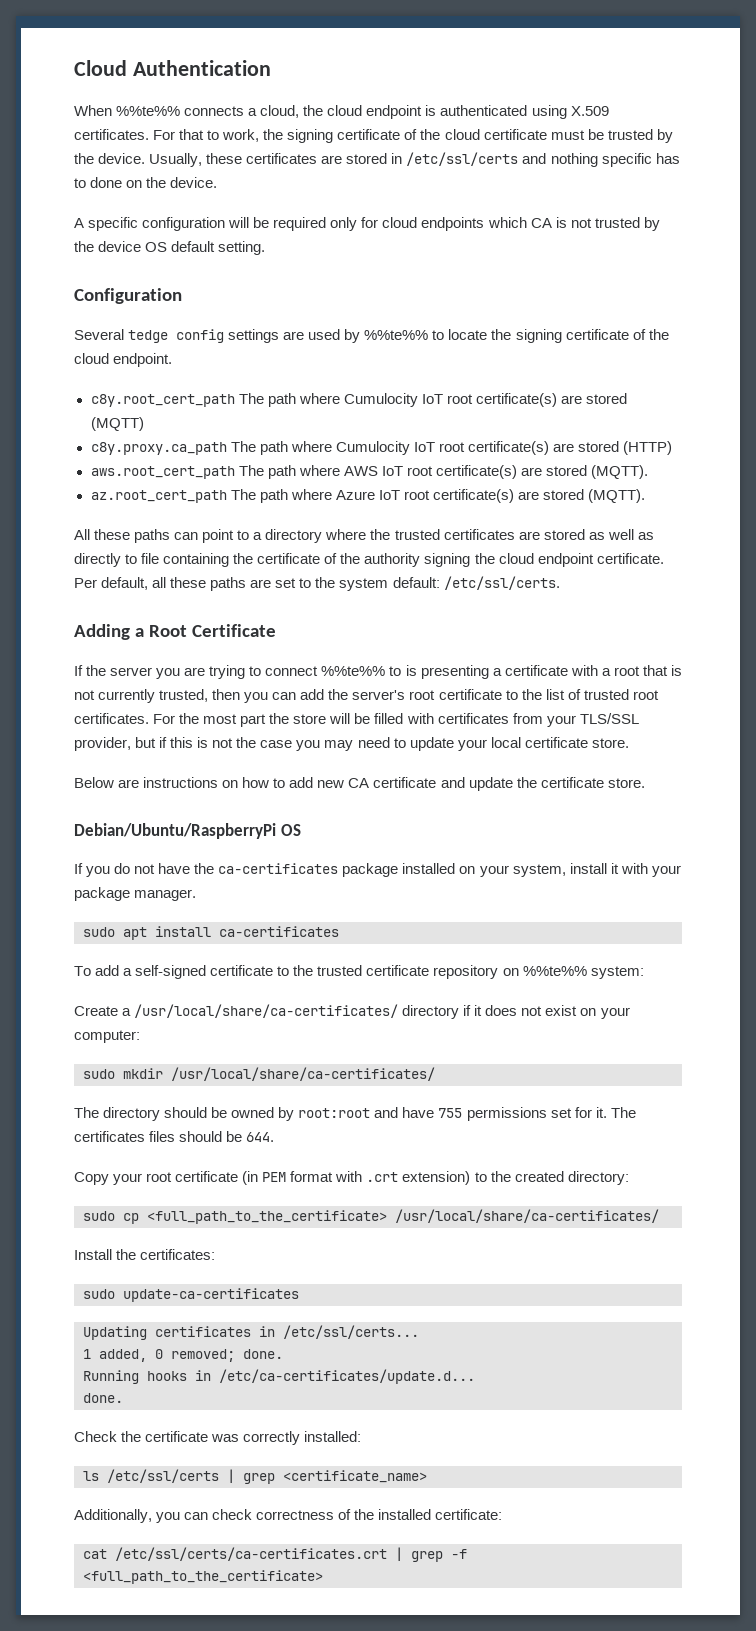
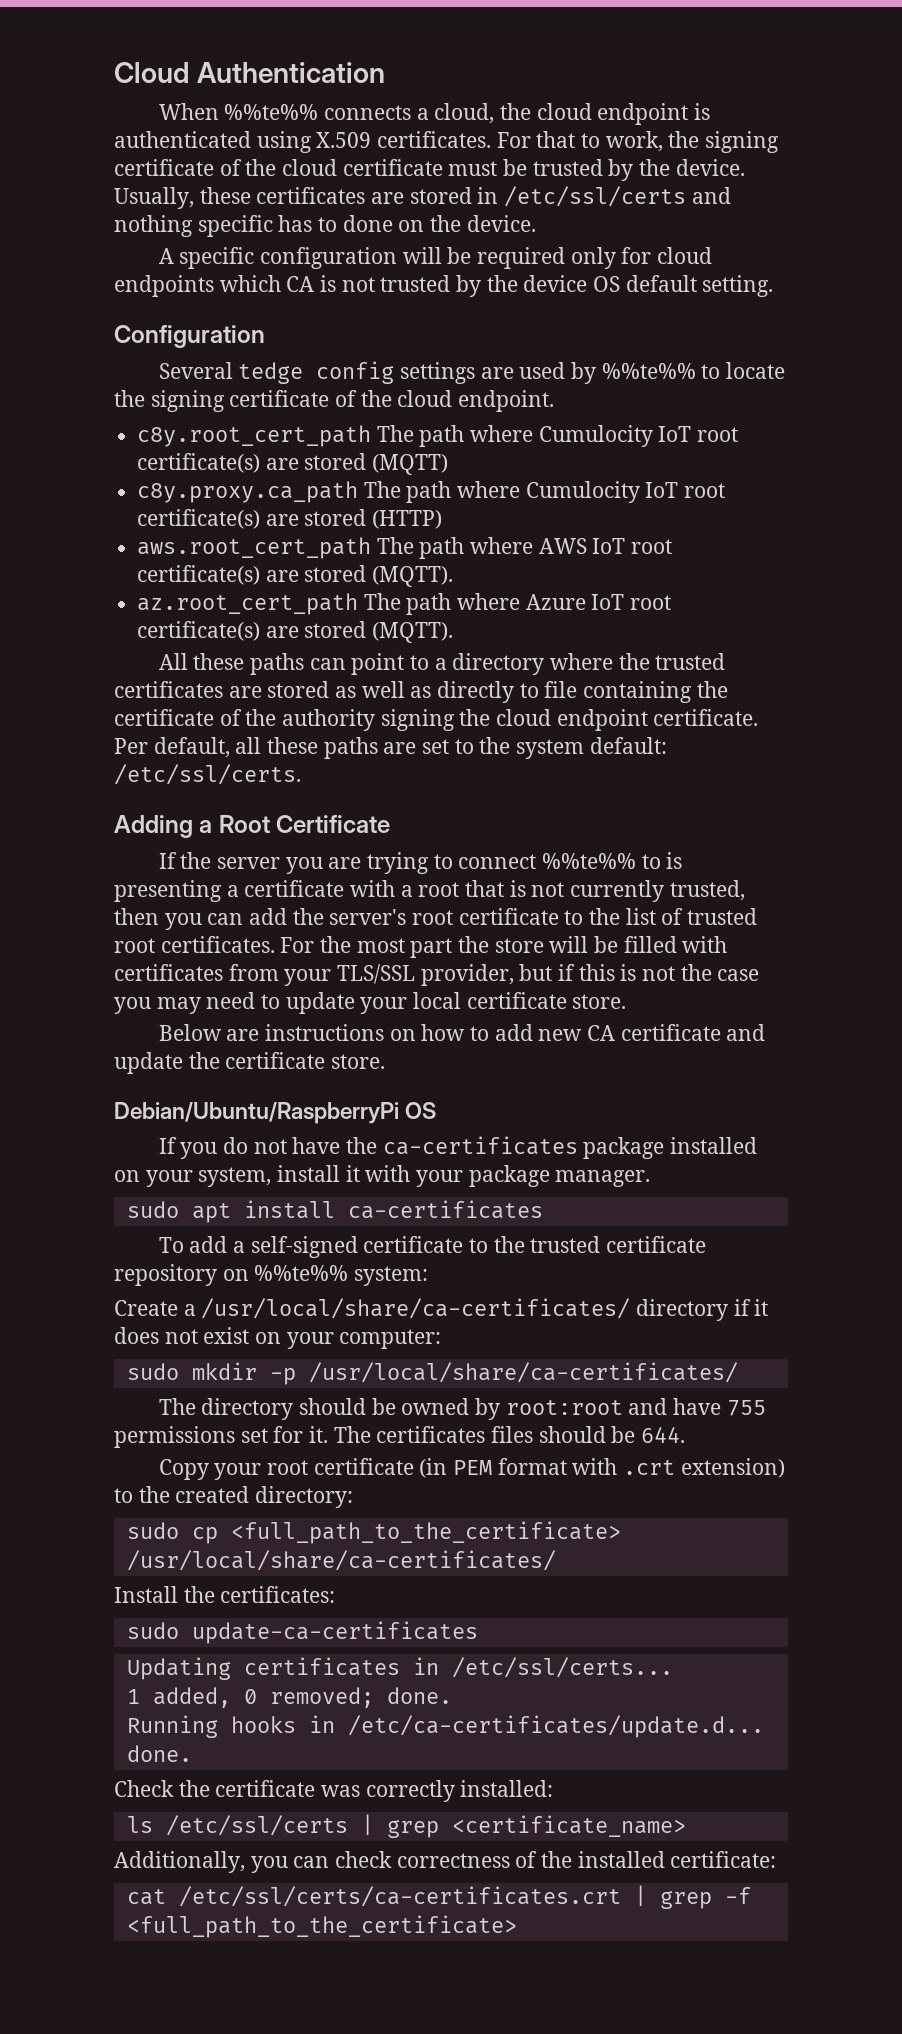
- sudo mkdir /usr/local/share/ca-certificates/
+ sudo mkdir -p /usr/local/share/ca-certificates/

